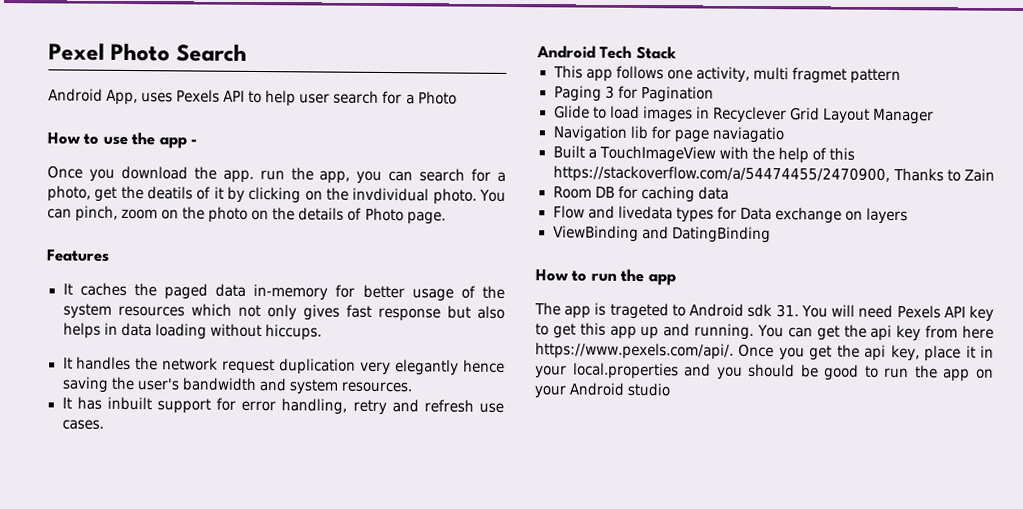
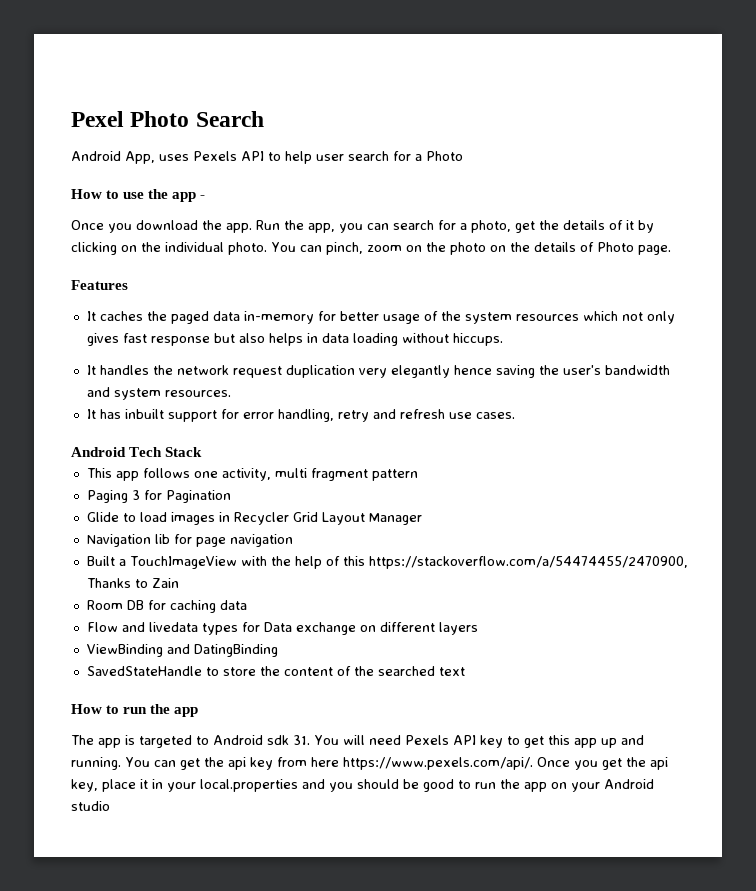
- Once you download the app. run the app, you can search for a photo, get the deatils of it by clicking on the invdividual photo.
+ Once you download the app. Run the app, you can search for a photo, get the details of it by clicking on the individual photo.
- This app follows one activity, multi fragmet pattern
+ This app follows one activity, multi fragment pattern
- Glide to load images in Recyclever Grid Layout Manager
+ Glide to load images in Recycler Grid Layout Manager
- Navigation lib for page naviagatio
+ Navigation lib for page navigation
- Flow and livedata types for Data exchange on layers
+ Flow and livedata types for Data exchange on different layers
+ SavedStateHandle to store the content of the searched text
- The app is trageted to Android sdk 31. You will need Pexels API key to get this app up and running.
+ The app is targeted to Android sdk 31. You will need Pexels API key to get this app up and running.

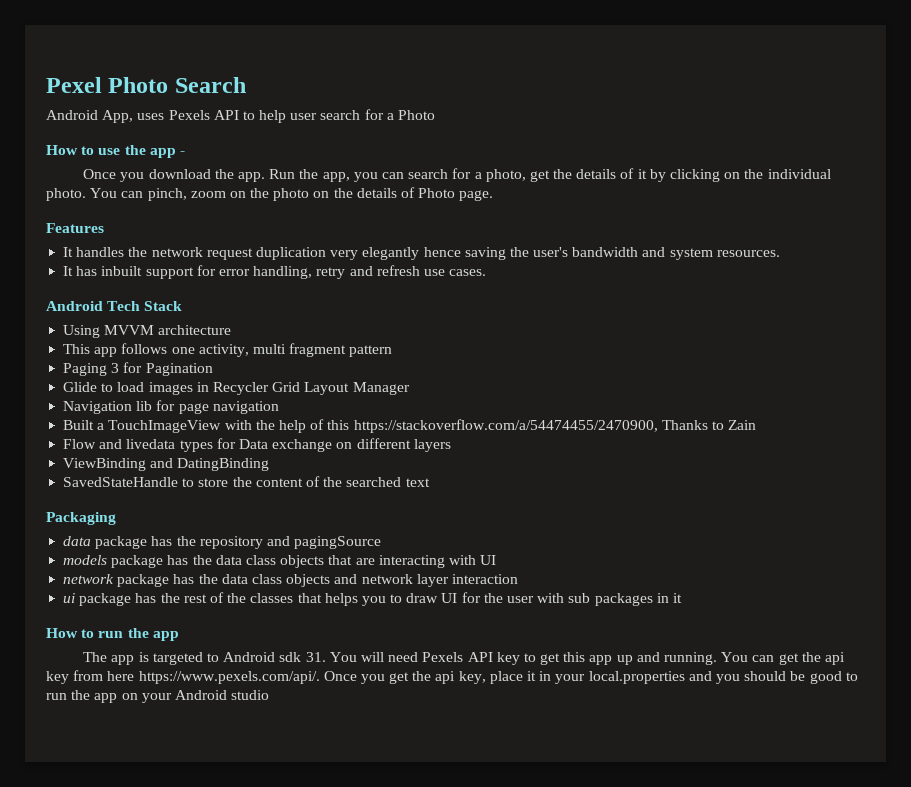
- It caches the paged data in-memory for better usage of the system resources which not only gives fast response but also helps in data loading without hiccups.
+ Using MVVM architecture
- Room DB for caching data
+ Packaging
+ data package has the repository and pagingSource
+ models package has the data class objects that are interacting with UI
+ network package has the data class objects and network layer interaction
+ ui package has the rest of the classes that helps you to draw UI for the user with sub packages in it

